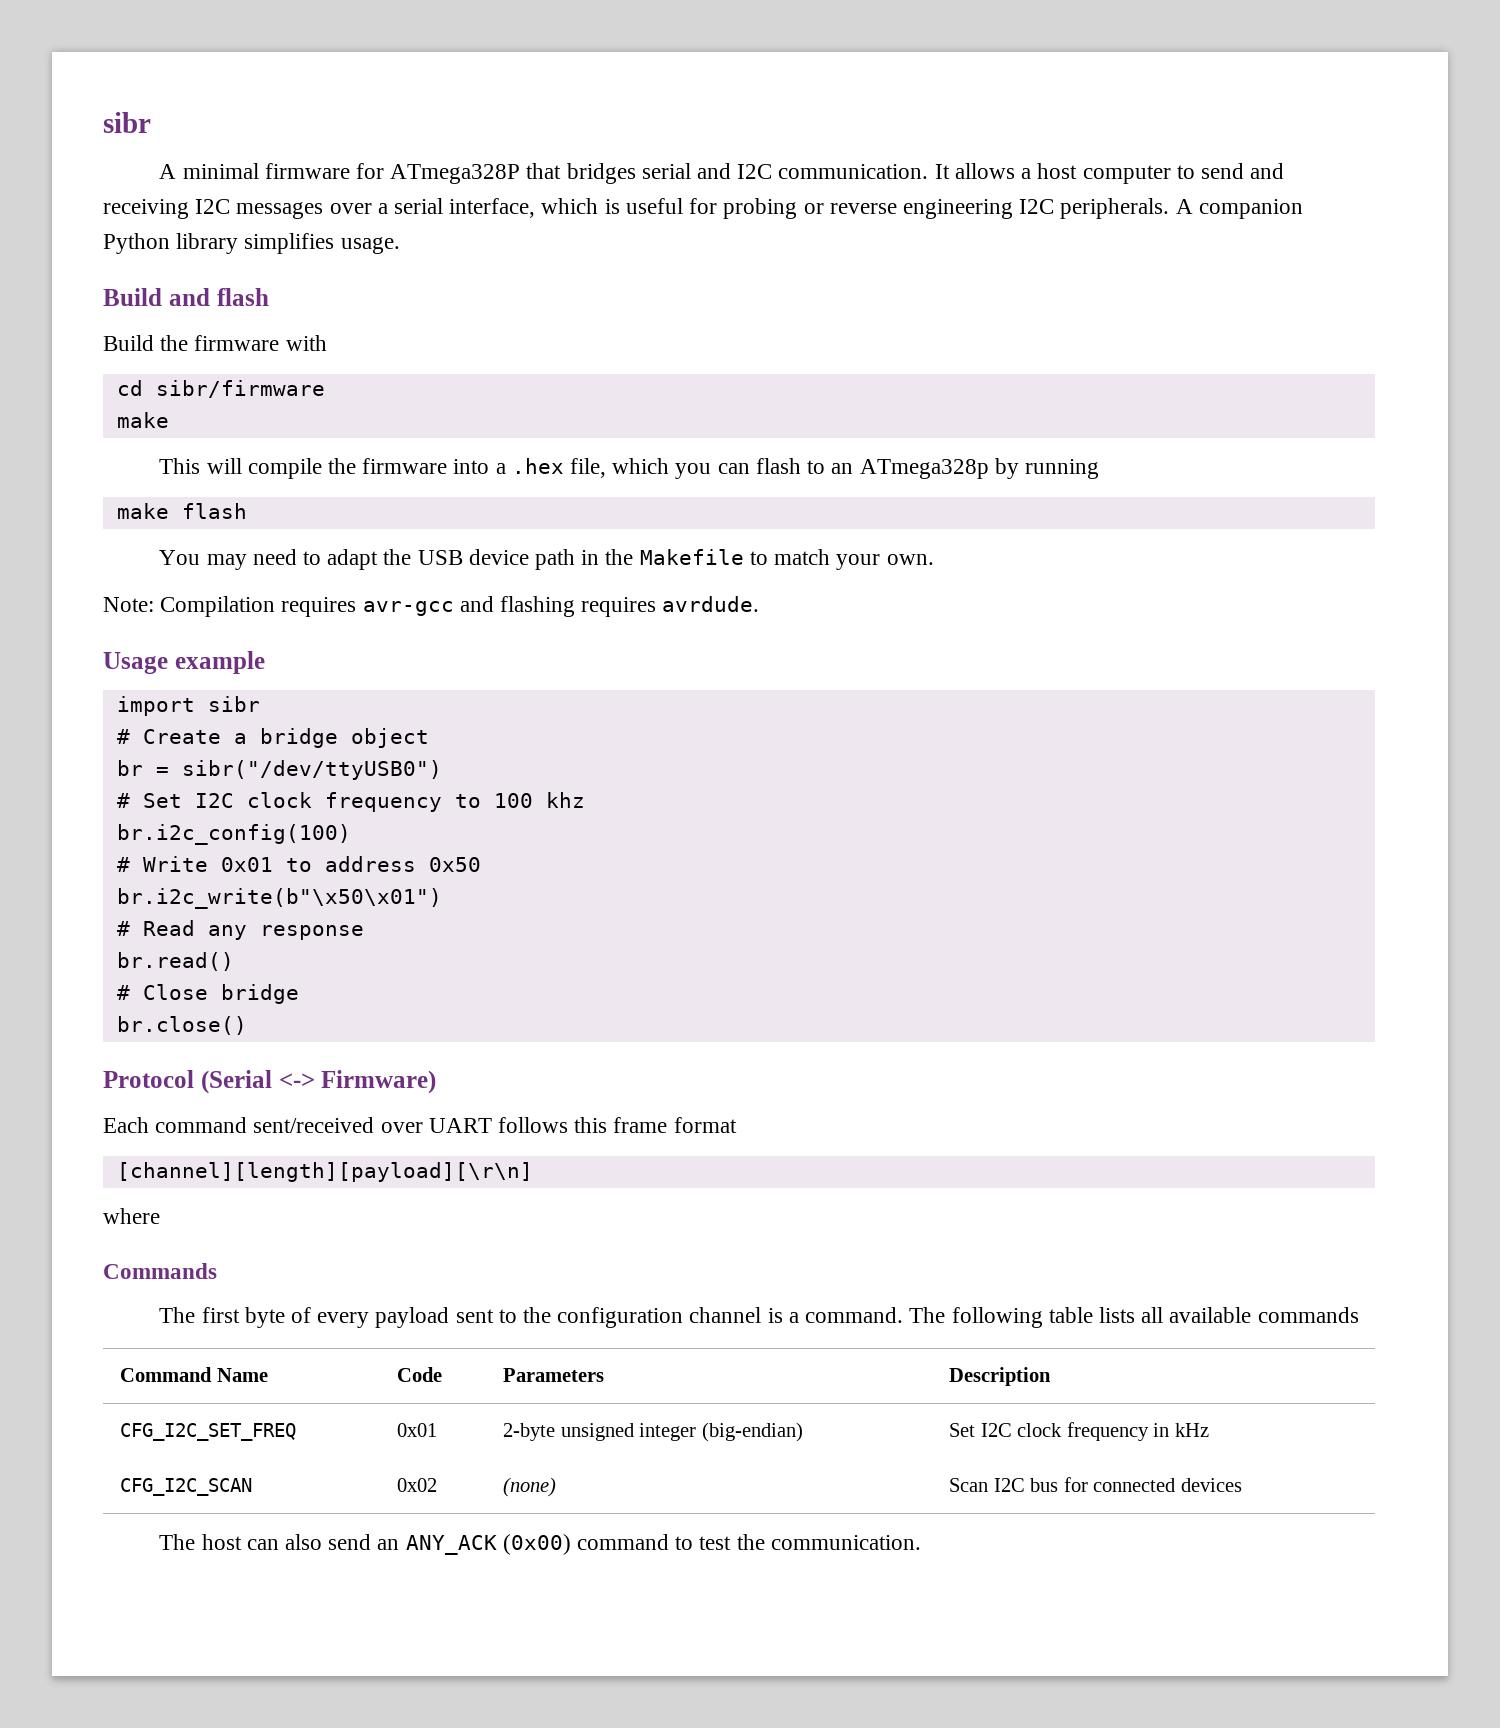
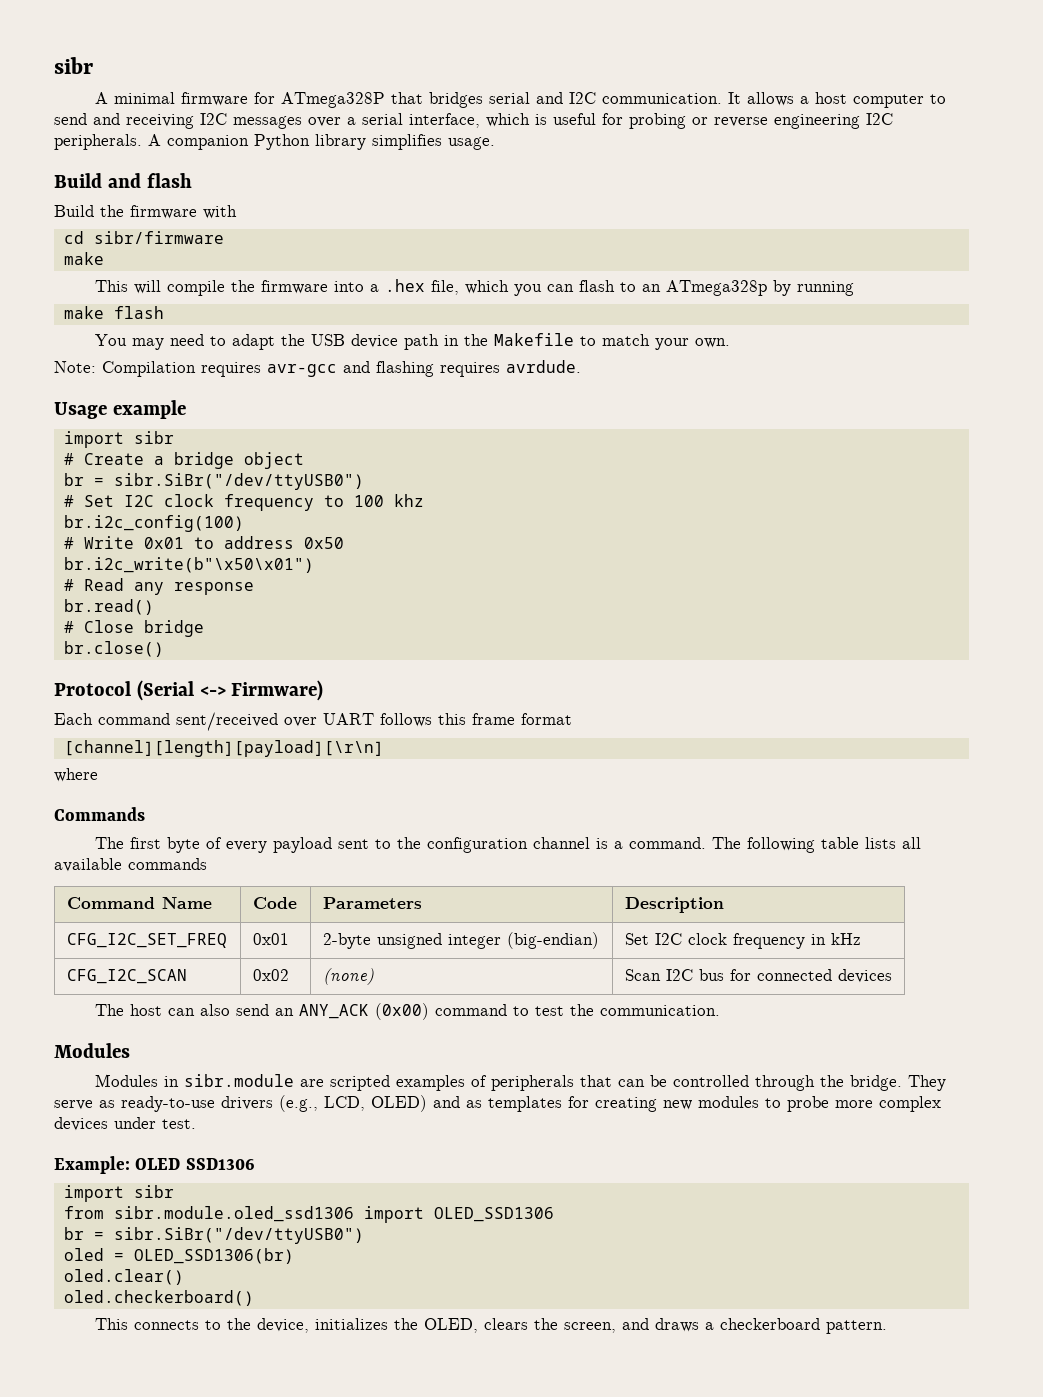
  # Create a bridge object
- br = sibr("/dev/ttyUSB0")
+ br = sibr.SiBr("/dev/ttyUSB0")
  The host can also send an ANY_ACK (0x00) command to test the communication.
+ Modules
+ Modules in sibr.module are scripted examples of peripherals that can be controlled through the bridge. They serve as ready-to-use drivers (e.g., LCD, OLED) and as templates for creating new modules to probe more complex devices under test.
+ Example: OLED SSD1306
+ import sibr
+ from sibr.module.oled_ssd1306 import OLED_SSD1306
+ br = sibr.SiBr("/dev/ttyUSB0")
+ oled = OLED_SSD1306(br)
+ oled.clear()
+ oled.checkerboard()
+ This connects to the device, initializes the OLED, clears the screen, and draws a checkerboard pattern.

